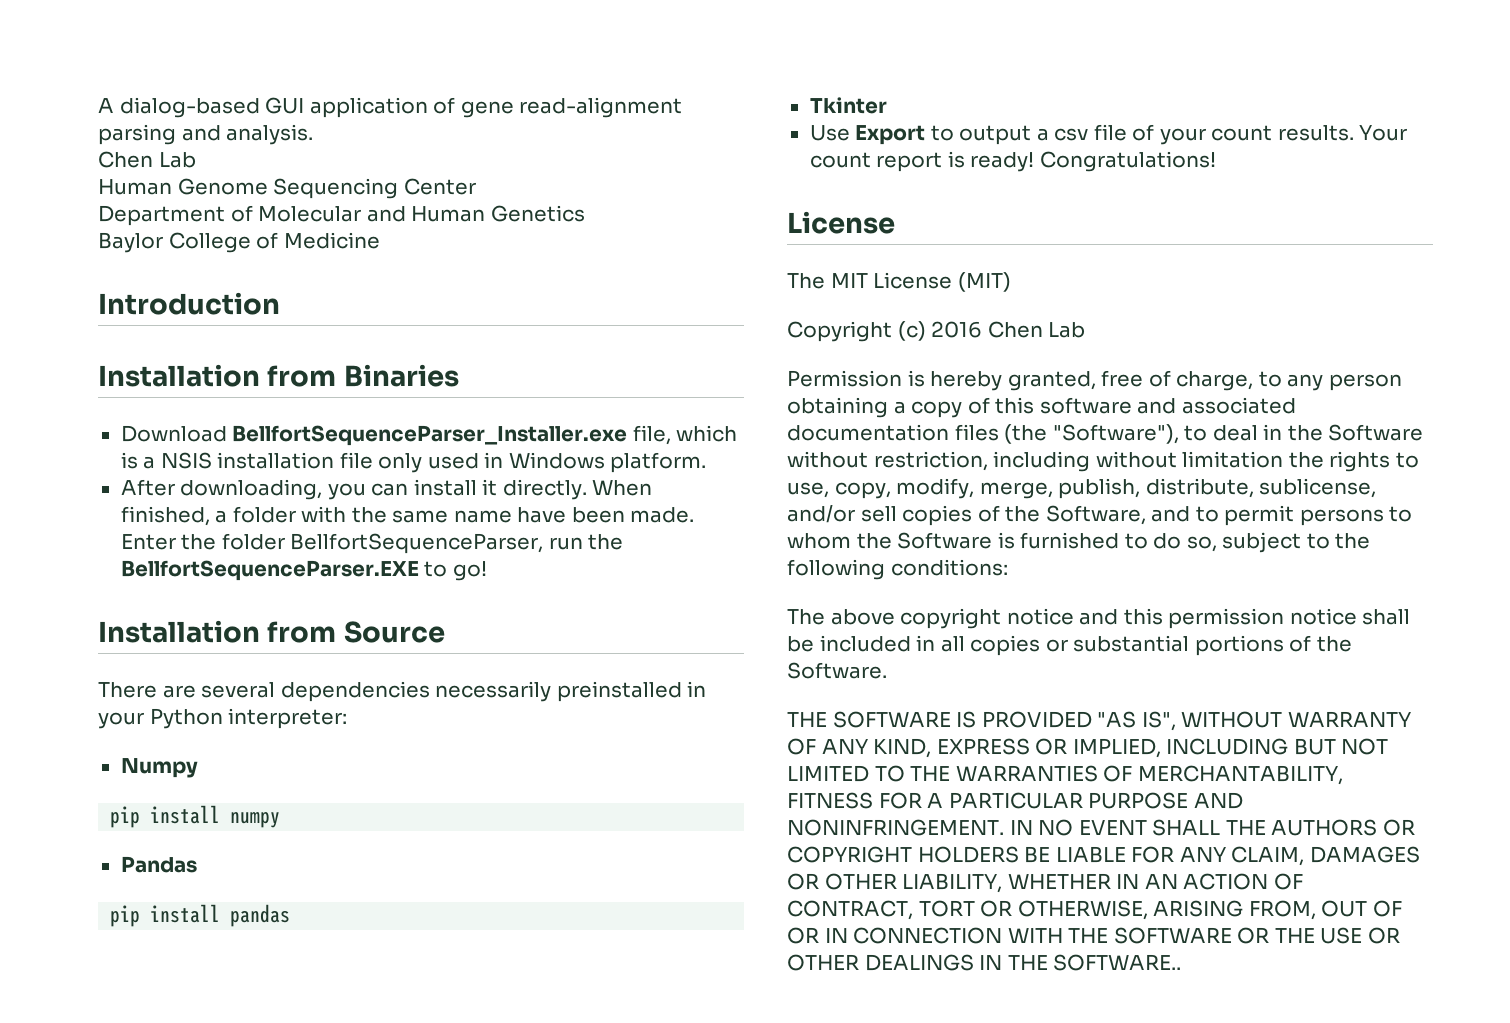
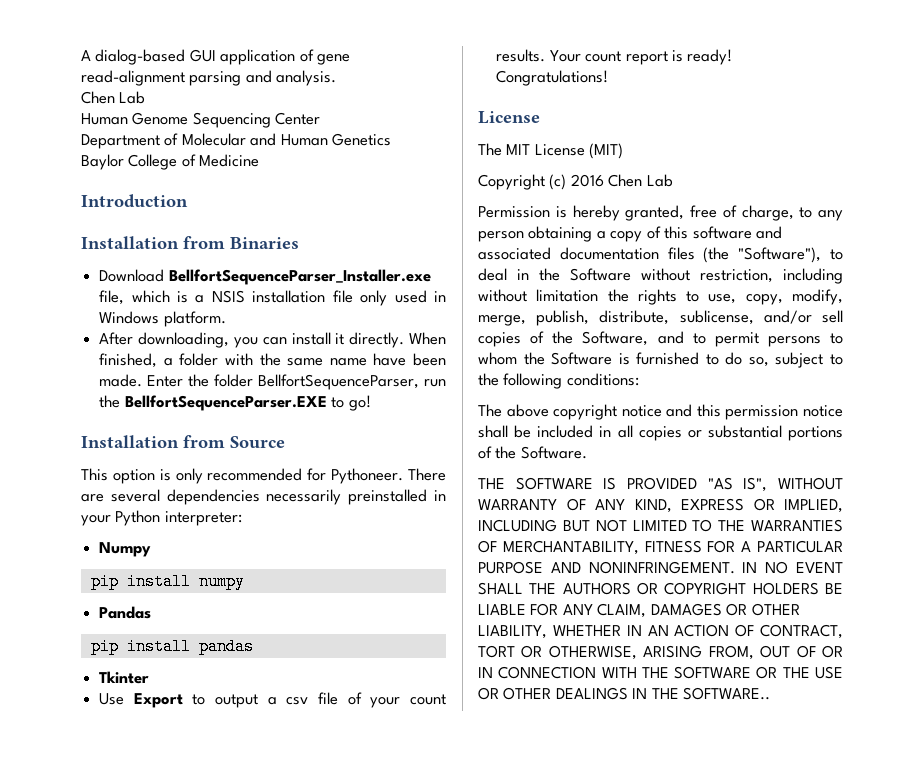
+ This option is only recommended for Pythoneer.

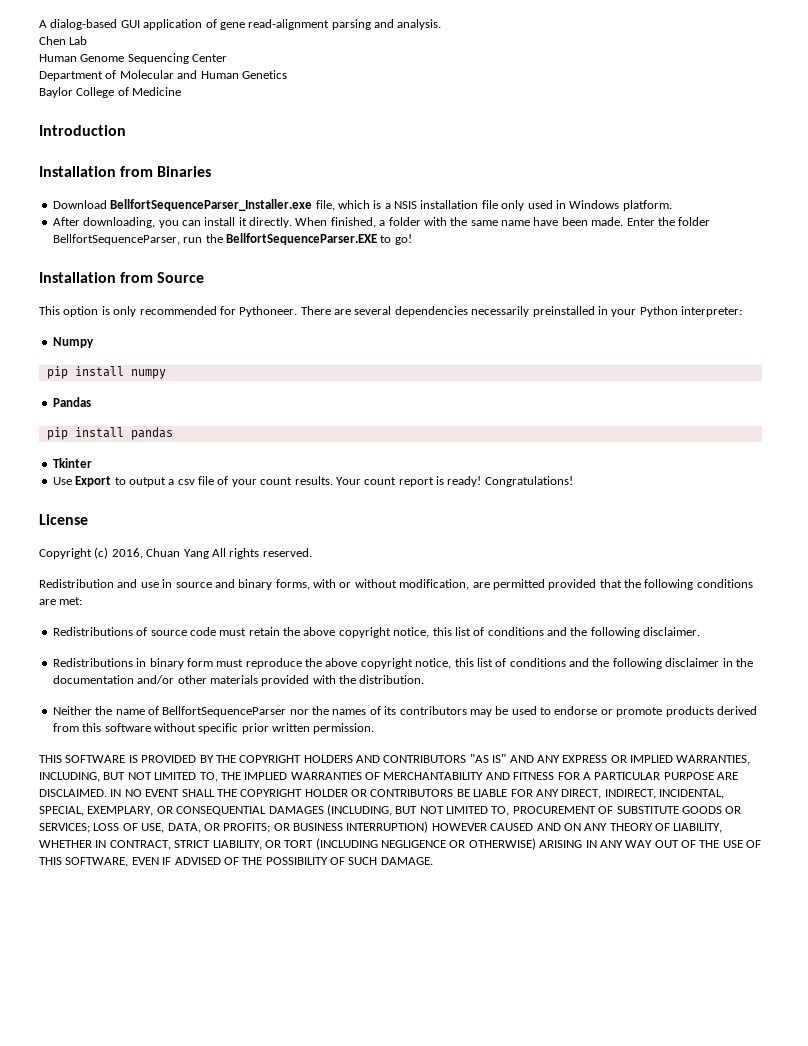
- The MIT License (MIT)
- Copyright (c) 2016 Chen Lab
- Permission is hereby granted, free of charge, to any person obtaining a copy of this software and associated documentation files (the "Software"), to deal in the Software without restriction, including without limitation the rights to use, copy, modify, merge, publish, distribute, sublicense, and/or sell copies of the Software, and to permit persons to whom the Software is furnished to do so, subject to the following conditions:
- The above copyright notice and this permission notice shall be included in all copies or substantial portions of the Software.
- THE SOFTWARE IS PROVIDED "AS IS", WITHOUT WARRANTY OF ANY KIND, EXPRESS OR IMPLIED, INCLUDING BUT NOT LIMITED TO THE WARRANTIES OF MERCHANTABILITY, FITNESS FOR A PARTICULAR PURPOSE AND NONINFRINGEMENT.
+ Copyright (c) 2016, Chuan Yang All rights reserved.
+ Redistribution and use in source and binary forms, with or without modification, are permitted provided that the following conditions are met:
+ Redistributions of source code must retain the above copyright notice, this list of conditions and the following disclaimer.
+ Redistributions in binary form must reproduce the above copyright notice, this list of conditions and the following disclaimer in the documentation and/or other materials provided with the distribution.
+ Neither the name of BellfortSequenceParser nor the names of its contributors may be used to endorse or promote products derived from this software without specific prior written permission.
+ THIS SOFTWARE IS PROVIDED BY THE COPYRIGHT HOLDERS AND CONTRIBUTORS "AS IS" AND ANY EXPRESS OR IMPLIED WARRANTIES, INCLUDING, BUT NOT LIMITED TO, THE IMPLIED WARRANTIES OF MERCHANTABILITY AND FITNESS FOR A PARTICULAR PURPOSE ARE DISCLAIMED.
- IN NO EVENT SHALL THE AUTHORS OR COPYRIGHT HOLDERS BE LIABLE FOR ANY CLAIM, DAMAGES OR OTHER LIABILITY, WHETHER IN AN ACTION OF CONTRACT, TORT OR OTHERWISE, ARISING FROM, OUT OF OR IN CONNECTION WITH THE SOFTWARE OR THE USE OR OTHER DEALINGS IN THE SOFTWARE..
+ IN NO EVENT SHALL THE COPYRIGHT HOLDER OR CONTRIBUTORS BE LIABLE FOR ANY DIRECT, INDIRECT, INCIDENTAL, SPECIAL, EXEMPLARY, OR CONSEQUENTIAL DAMAGES (INCLUDING, BUT NOT LIMITED TO, PROCUREMENT OF SUBSTITUTE GOODS OR SERVICES; LOSS OF USE, DATA, OR PROFITS; OR BUSINESS INTERRUPTION) HOWEVER CAUSED AND ON ANY THEORY OF LIABILITY, WHETHER IN CONTRACT, STRICT LIABILITY, OR TORT (INCLUDING NEGLIGENCE OR OTHERWISE) ARISING IN ANY WAY OUT OF THE USE OF THIS SOFTWARE, EVEN IF ADVISED OF THE POSSIBILITY OF SUCH DAMAGE.

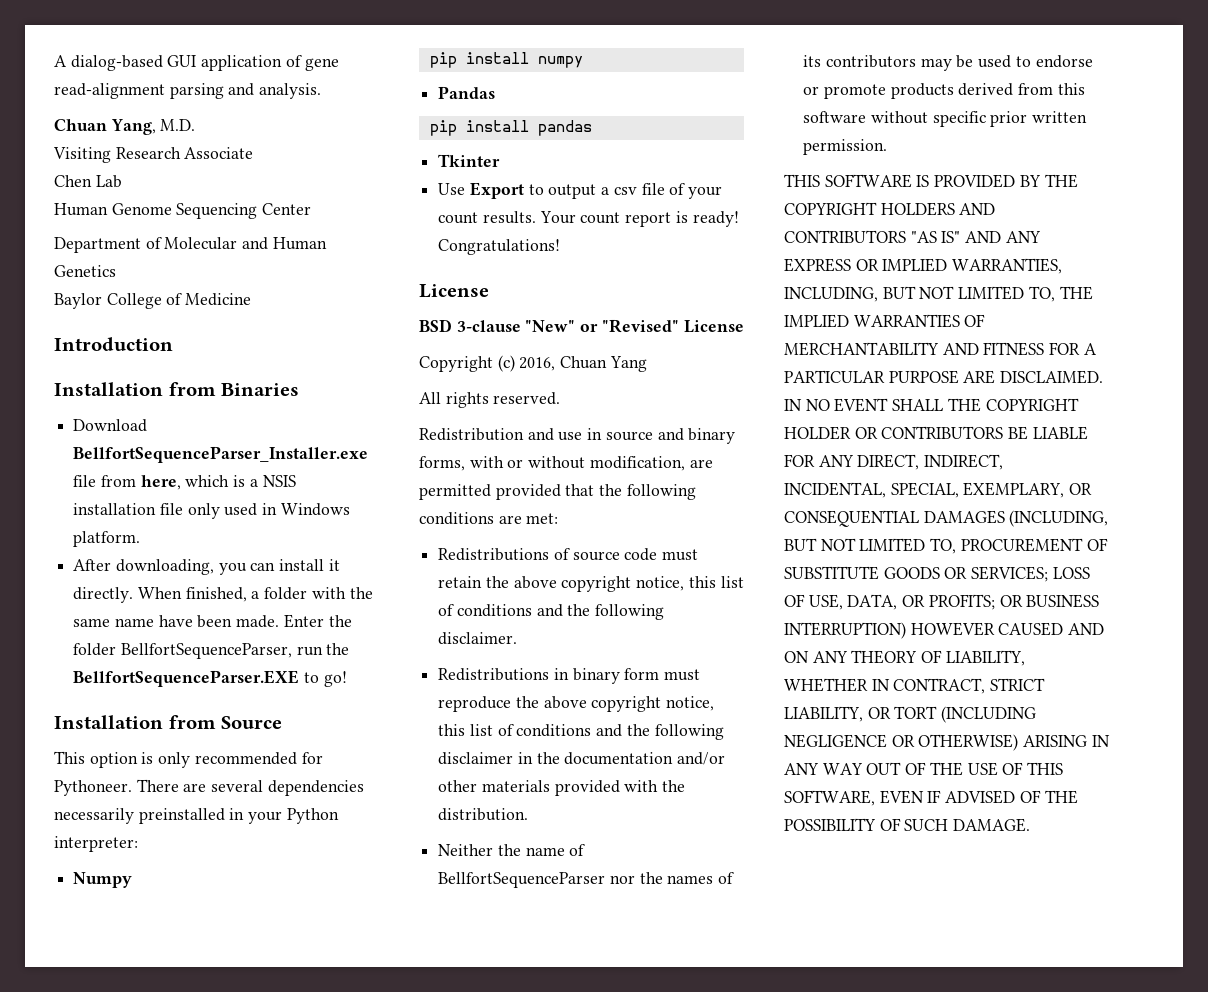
+ Chuan Yang, M.D.
+ Visiting Research Associate
- Download BellfortSequenceParser_Installer.exe file, which is a NSIS installation file only used in Windows platform.
+ Download BellfortSequenceParser_Installer.exe file from here, which is a NSIS installation file only used in Windows platform.
+ BSD 3-clause "New" or "Revised" License
- Copyright (c) 2016, Chuan Yang All rights reserved.
+ Copyright (c) 2016, Chuan Yang
+ All rights reserved.

